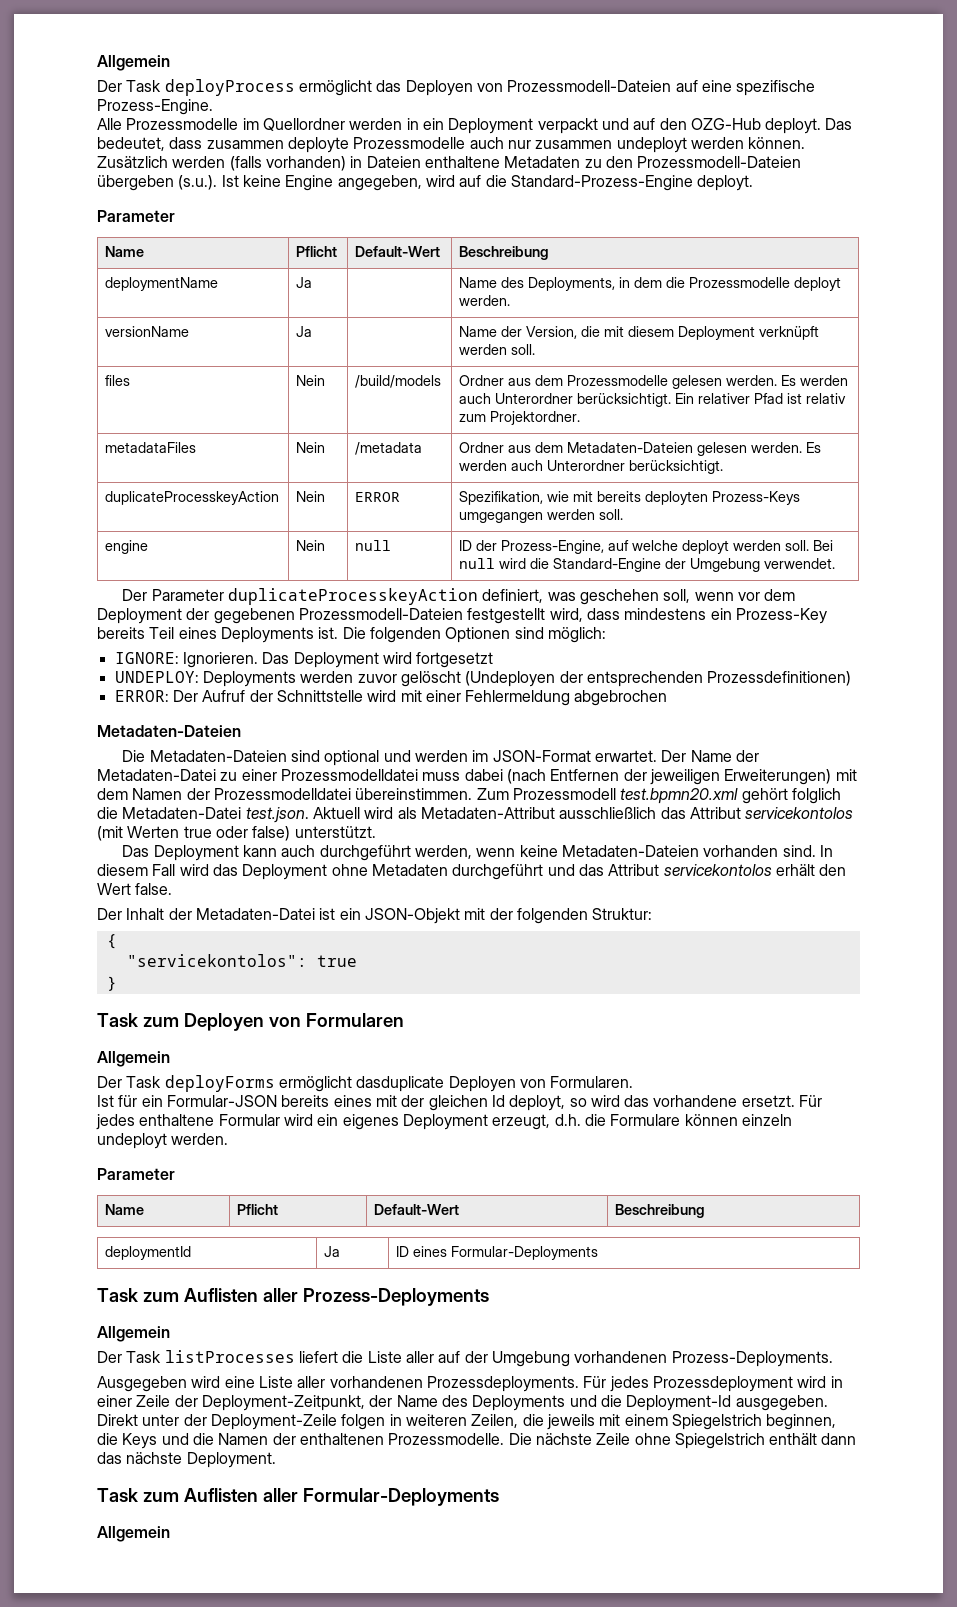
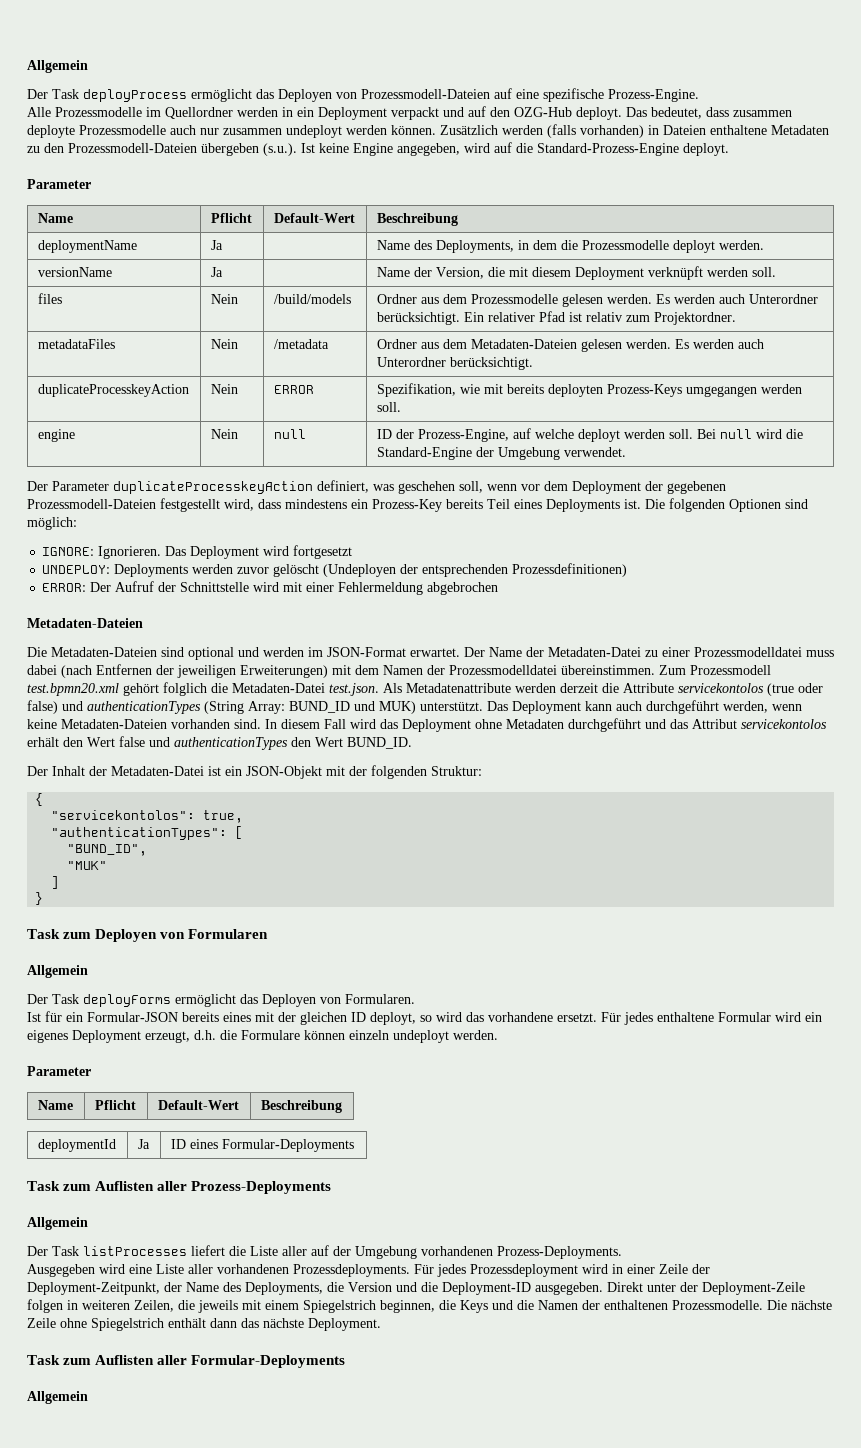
- Zum Prozessmodell test.bpmn20.xml gehört folglich die Metadaten-Datei test.json. Aktuell wird als Metadaten-Attribut ausschließlich das Attribut servicekontolos (mit Werten true oder false) unterstützt.
- Das Deployment kann auch durchgeführt werden, wenn keine Metadaten-Dateien vorhanden sind.
+ Zum Prozessmodell test.bpmn20.xml gehört folglich die Metadaten-Datei test.json. Als Metadatenattribute werden derzeit die Attribute servicekontolos (true oder false) und authenticationTypes (String Array: BUND_ID und MUK) unterstützt. Das Deployment kann auch durchgeführt werden, wenn keine Metadaten-Dateien vorhanden sind.
- In diesem Fall wird das Deployment ohne Metadaten durchgeführt und das Attribut servicekontolos erhält den Wert false.
+ In diesem Fall wird das Deployment ohne Metadaten durchgeführt und das Attribut servicekontolos erhält den Wert false und authenticationTypes den Wert BUND_ID.
- "servicekontolos": true
+ "servicekontolos": true,
+ "authenticationTypes": [
+ "BUND_ID",
+ "MUK"
+ ]
- Der Task deployForms ermöglicht dasduplicate Deployen von Formularen.
+ Der Task deployForms ermöglicht das Deployen von Formularen.
- Ist für ein Formular-JSON bereits eines mit der gleichen Id deployt, so wird das vorhandene ersetzt.
+ Ist für ein Formular-JSON bereits eines mit der gleichen ID deployt, so wird das vorhandene ersetzt.
- Für jedes Prozessdeployment wird in einer Zeile der Deployment-Zeitpunkt, der Name des Deployments und die Deployment-Id ausgegeben.
+ Für jedes Prozessdeployment wird in einer Zeile der Deployment-Zeitpunkt, der Name des Deployments, die Version und die Deployment-ID ausgegeben.

